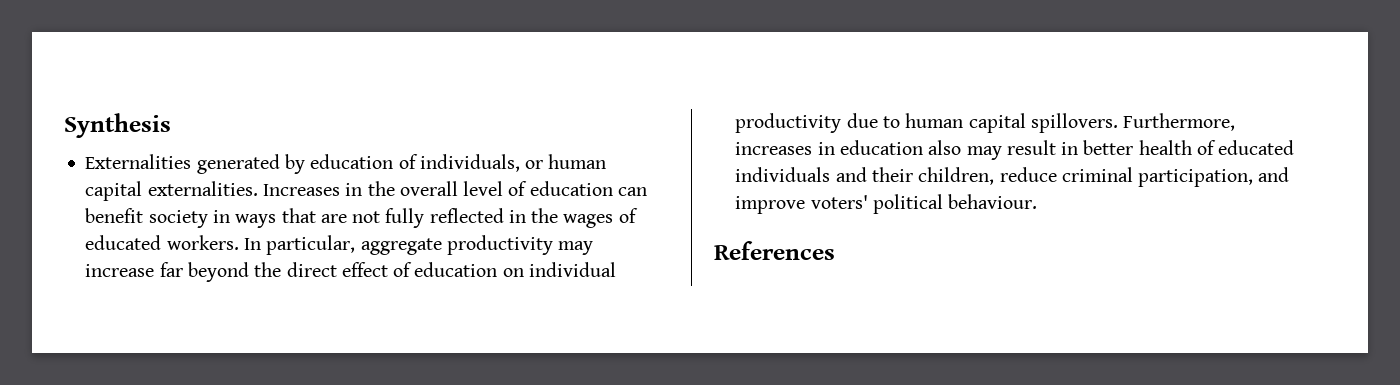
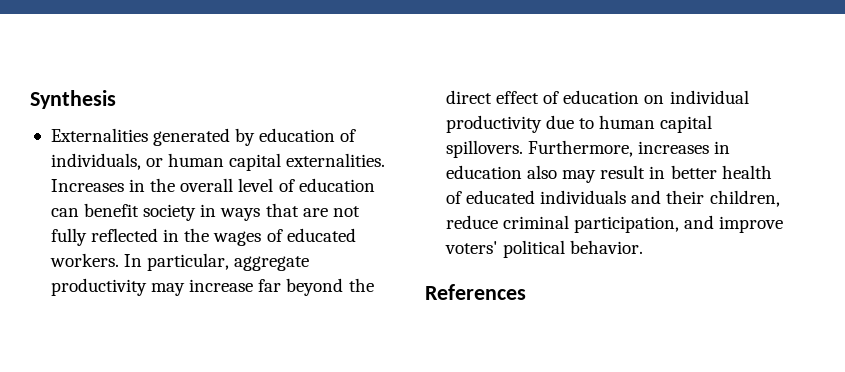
- Furthermore, increases in education also may result in better health of educated individuals and their children, reduce criminal participation, and improve voters' political behaviour.
+ Furthermore, increases in education also may result in better health of educated individuals and their children, reduce criminal participation, and improve voters' political behavior.

